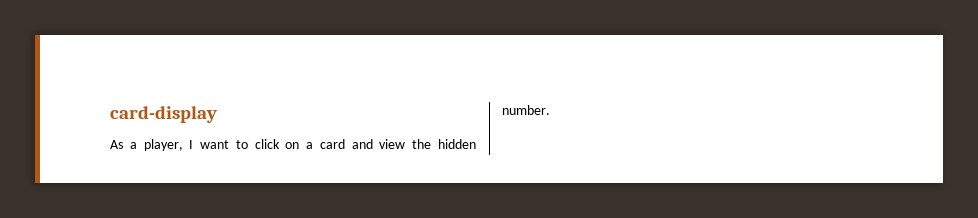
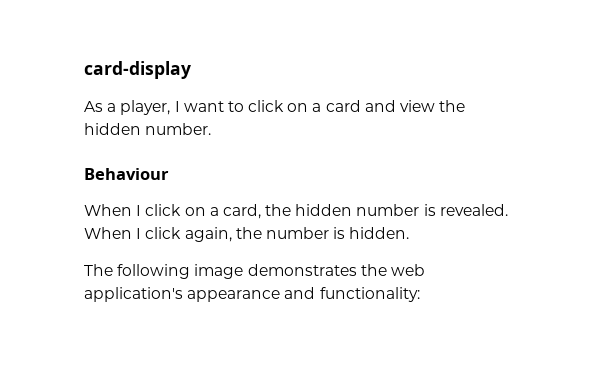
+ Behaviour
+ When I click on a card, the hidden number is revealed. When I click again, the number is hidden.
+ The following image demonstrates the web application's appearance and functionality:

